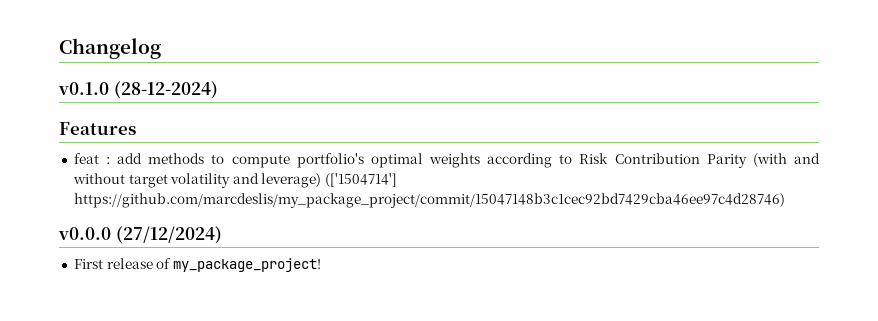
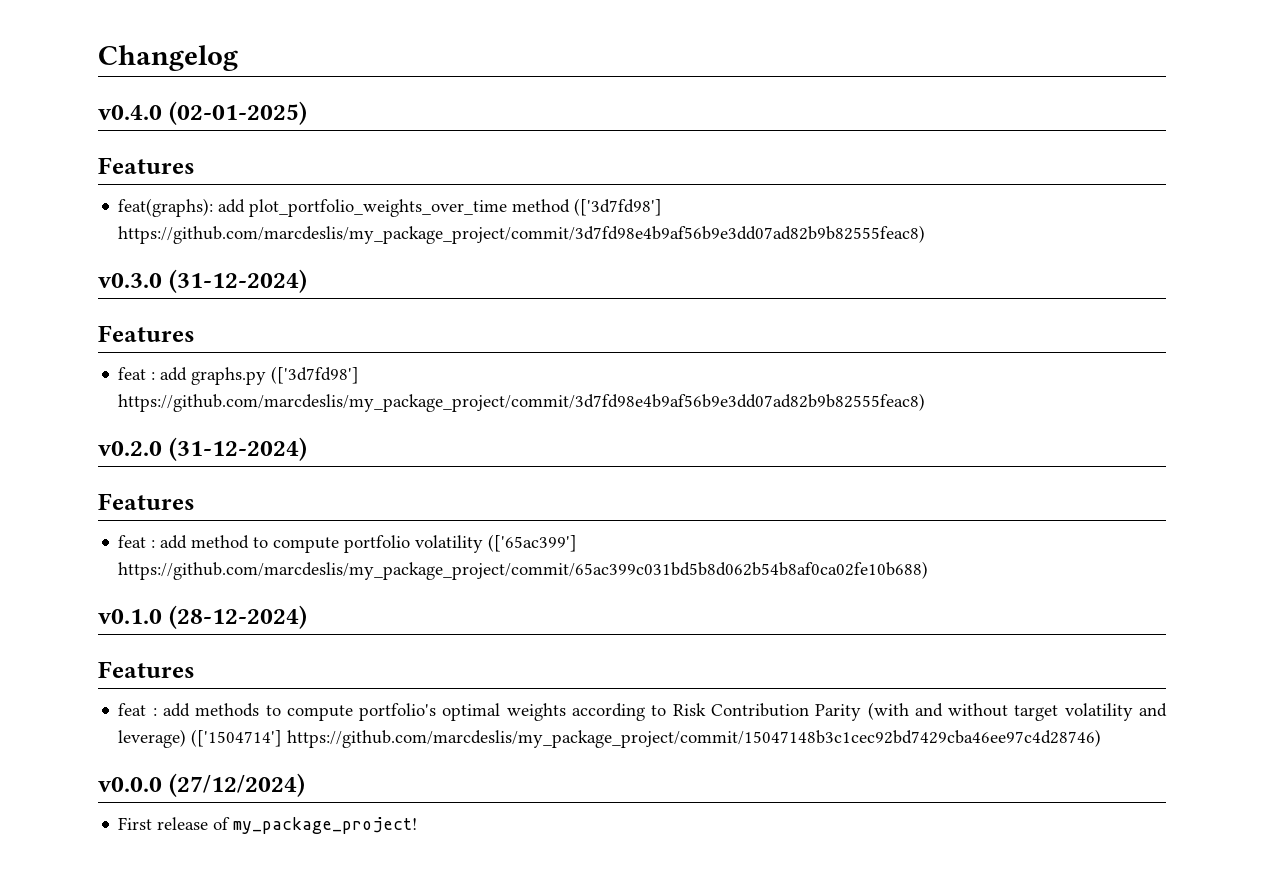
+ v0.4.0 (02-01-2025)
+ Features
+ feat(graphs): add plot_portfolio_weights_over_time method (['3d7fd98'] https://github.com/marcdeslis/my_package_project/commit/3d7fd98e4b9af56b9e3dd07ad82b9b82555feac8)
+ v0.3.0 (31-12-2024)
+ Features
+ feat : add graphs.py (['3d7fd98'] https://github.com/marcdeslis/my_package_project/commit/3d7fd98e4b9af56b9e3dd07ad82b9b82555feac8)
+ v0.2.0 (31-12-2024)
+ Features
+ feat : add method to compute portfolio volatility (['65ac399'] https://github.com/marcdeslis/my_package_project/commit/65ac399c031bd5b8d062b54b8af0ca02fe10b688)

